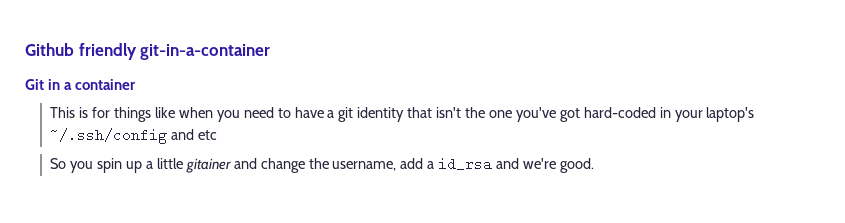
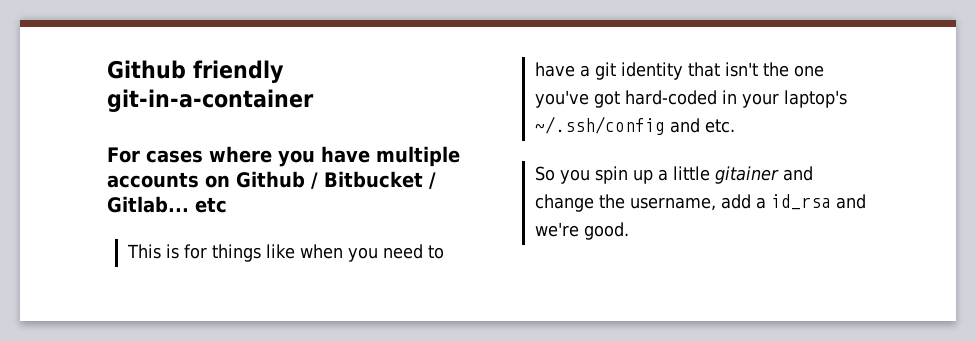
- Git in a container
+ For cases where you have multiple accounts on Github / Bitbucket / Gitlab... etc
- This is for things like when you need to have a git identity that isn't the one you've got hard-coded in your laptop's ~/.ssh/config and etc
+ This is for things like when you need to have a git identity that isn't the one you've got hard-coded in your laptop's ~/.ssh/config and etc.

